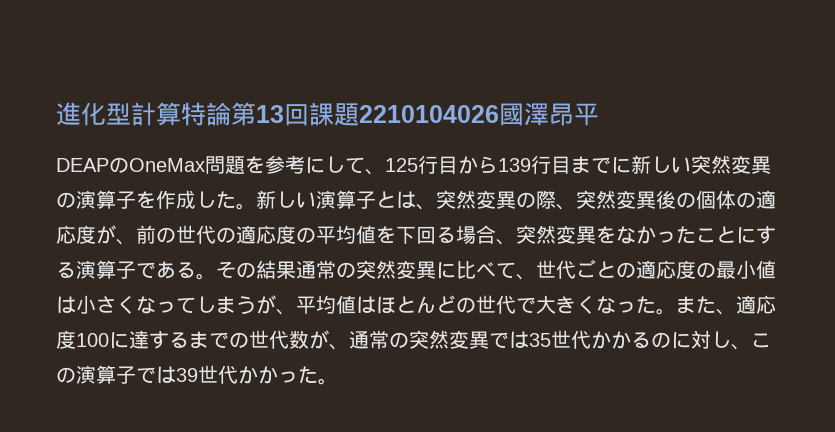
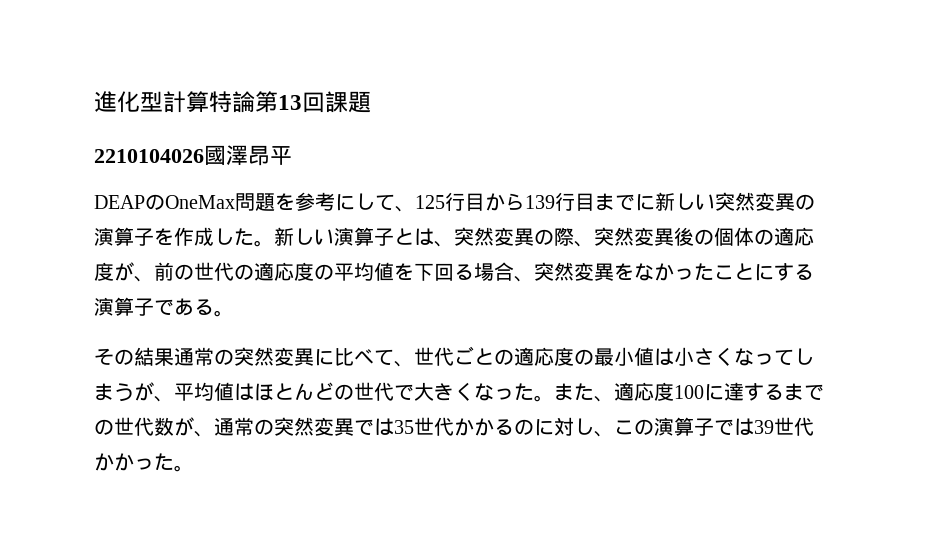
- 進化型計算特論第13回課題2210104026國澤昂平
+ 進化型計算特論第13回課題
+ 2210104026國澤昂平
- 新しい演算子とは、突然変異の際、突然変異後の個体の適応度が、前の世代の適応度の平均値を下回る場合、突然変異をなかったことにする演算子である。その結果通常の突然変異に比べて、世代ごとの適応度の最小値は小さくなってしまうが、平均値はほとんどの世代で大きくなった。
+ 新しい演算子とは、突然変異の際、突然変異後の個体の適応度が、前の世代の適応度の平均値を下回る場合、突然変異をなかったことにする演算子である。
+ その結果通常の突然変異に比べて、世代ごとの適応度の最小値は小さくなってしまうが、平均値はほとんどの世代で大きくなった。

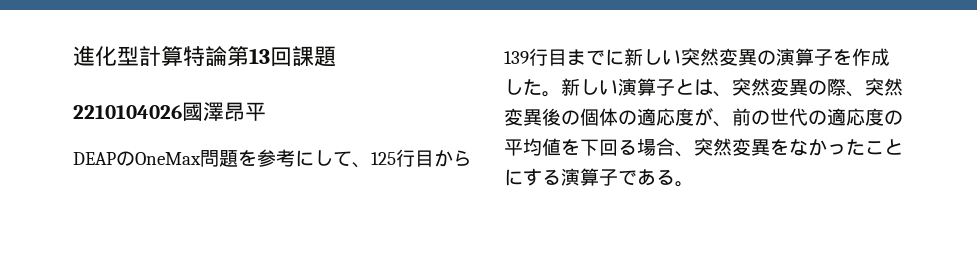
- その結果通常の突然変異に比べて、世代ごとの適応度の最小値は小さくなってしまうが、平均値はほとんどの世代で大きくなった。また、適応度100に達するまでの世代数が、通常の突然変異では35世代かかるのに対し、この演算子では39世代かかった。

